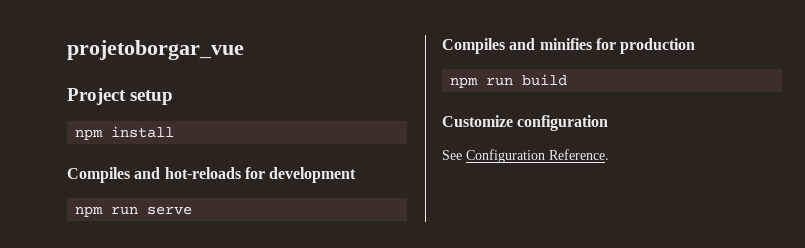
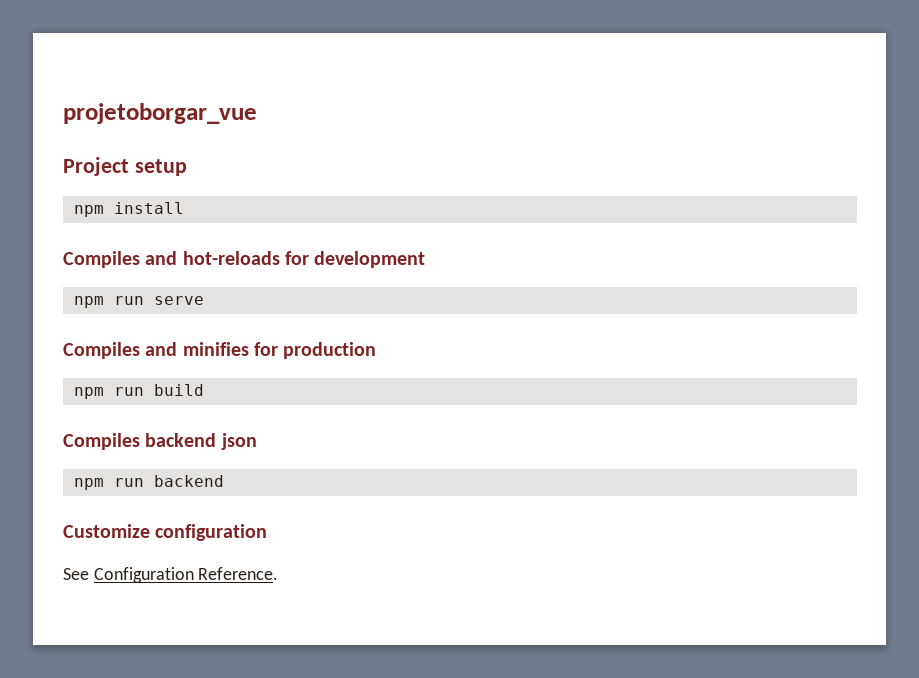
+ Compiles backend json
+ npm run backend

